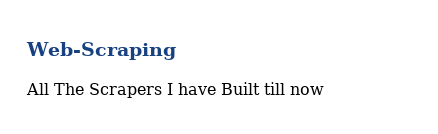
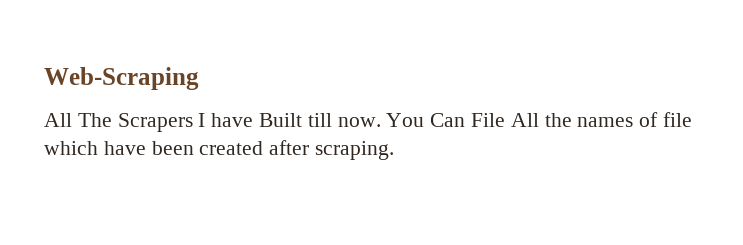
- All The Scrapers I have Built till now
+ All The Scrapers I have Built till now. You Can File All the names of file which have been created after scraping.

